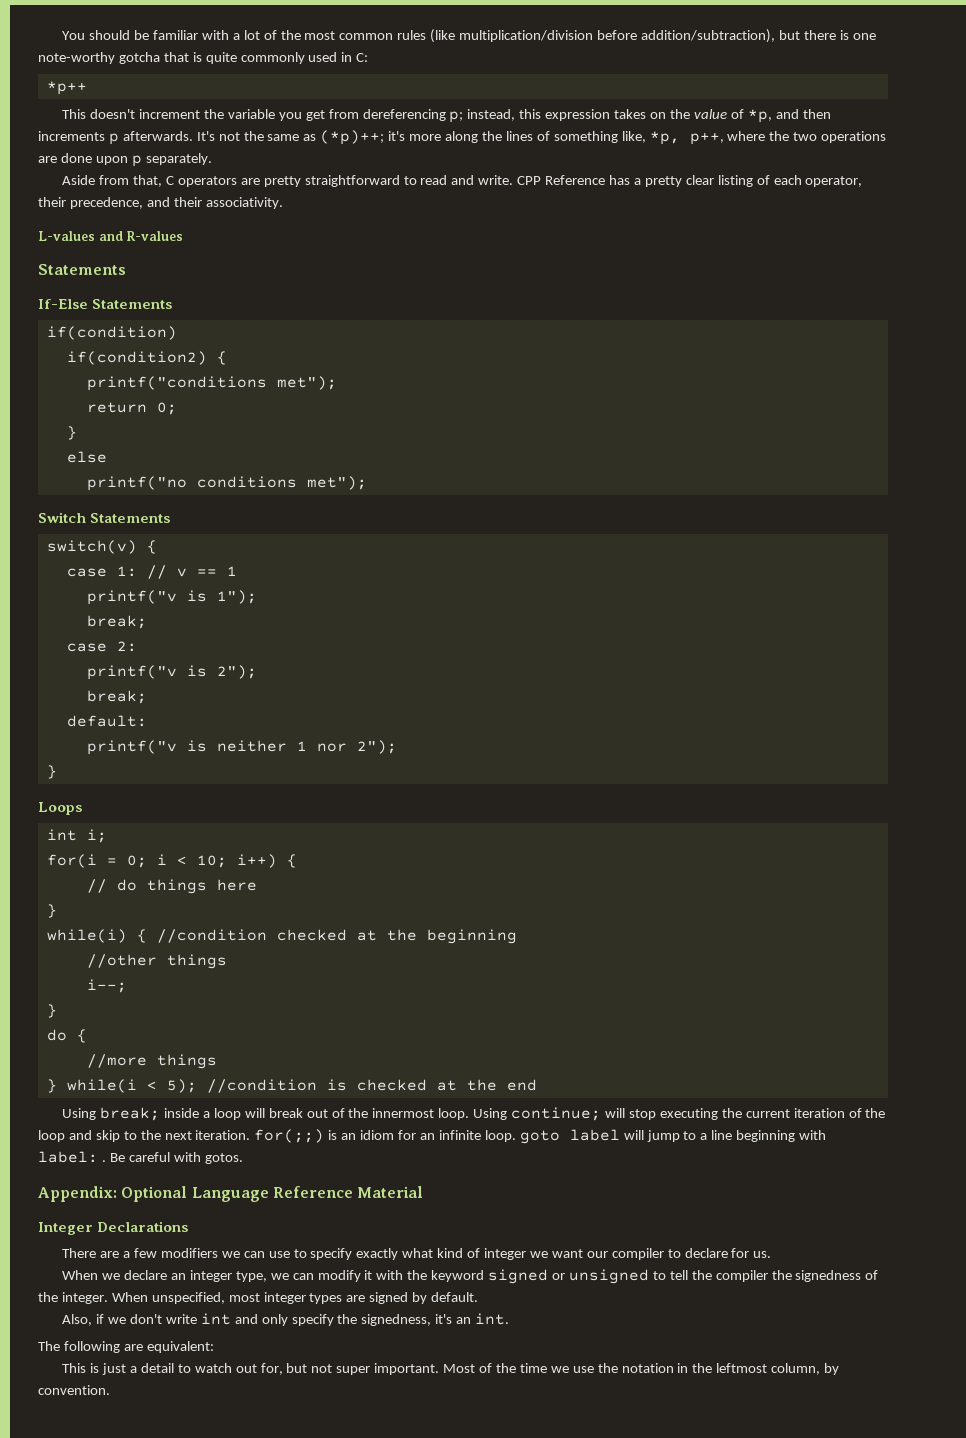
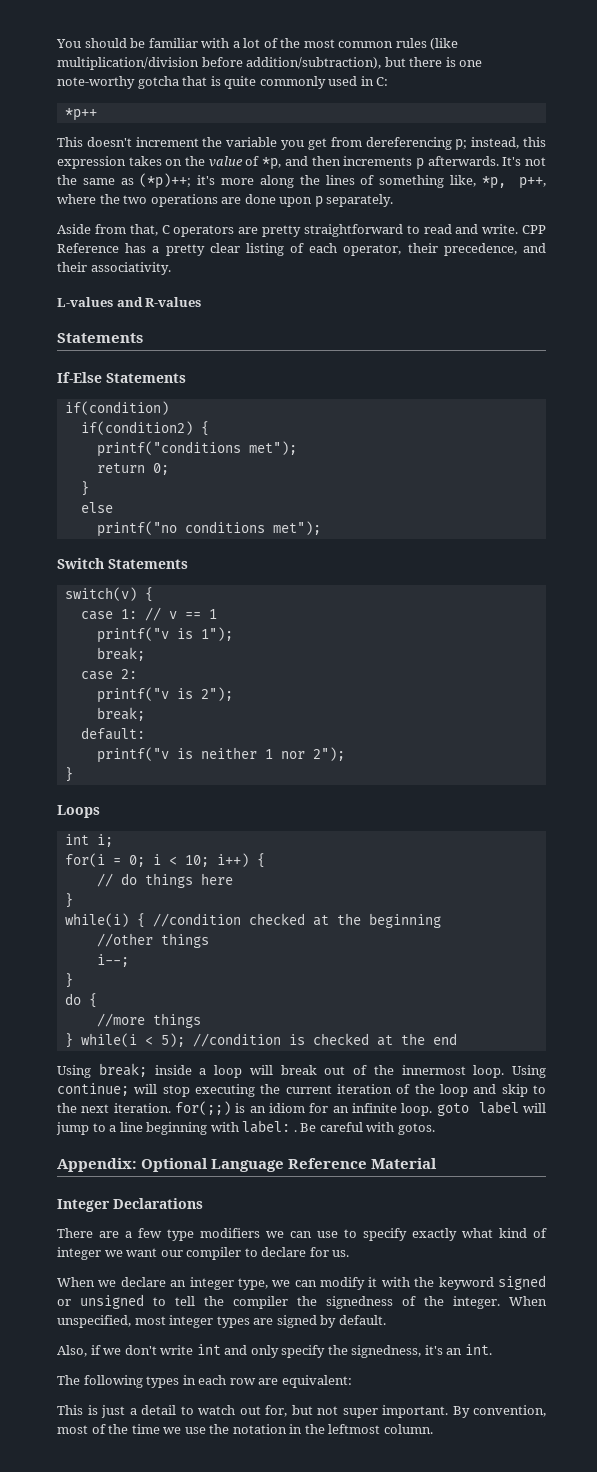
- There are a few modifiers we can use to specify exactly what kind of integer we want our compiler to declare for us.
+ There are a few type modifiers we can use to specify exactly what kind of integer we want our compiler to declare for us.
- The following are equivalent:
+ The following types in each row are equivalent:
- Most of the time we use the notation in the leftmost column, by convention.
+ By convention, most of the time we use the notation in the leftmost column.

